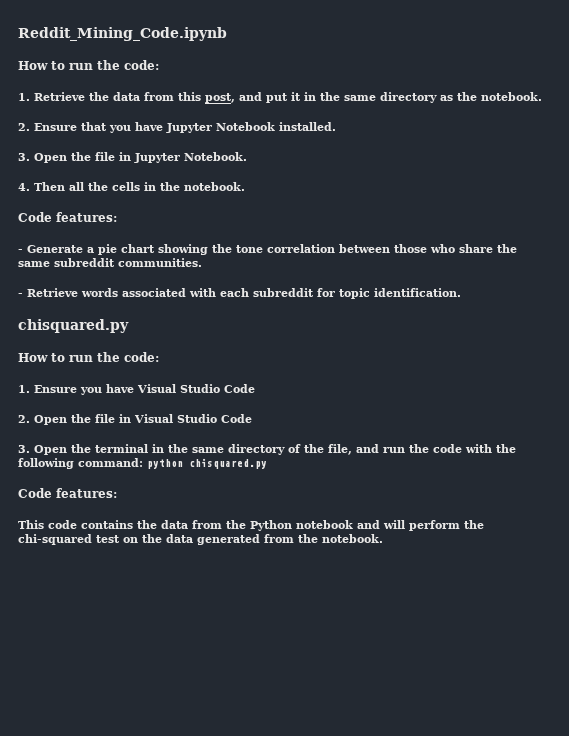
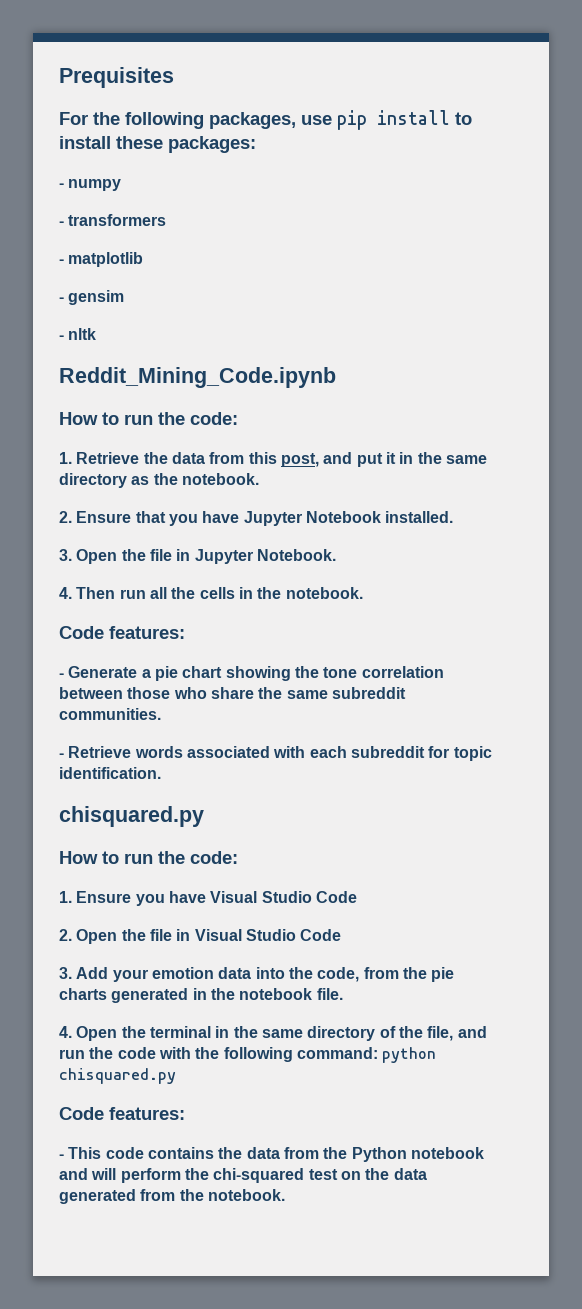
+ Prequisites
+ For the following packages, use pip install to install these packages:
+ - numpy
+ - transformers
+ - matplotlib
+ - gensim
+ - nltk
- 4. Then all the cells in the notebook.
+ 4. Then run all the cells in the notebook.
- 3. Open the terminal in the same directory of the file, and run the code with the following command: python chisquared.py
+ 3. Add your emotion data into the code, from the pie charts generated in the notebook file.
+ 4. Open the terminal in the same directory of the file, and run the code with the following command: python chisquared.py
- This code contains the data from the Python notebook and will perform the chi-squared test on the data generated from the notebook.
+ - This code contains the data from the Python notebook and will perform the chi-squared test on the data generated from the notebook.

